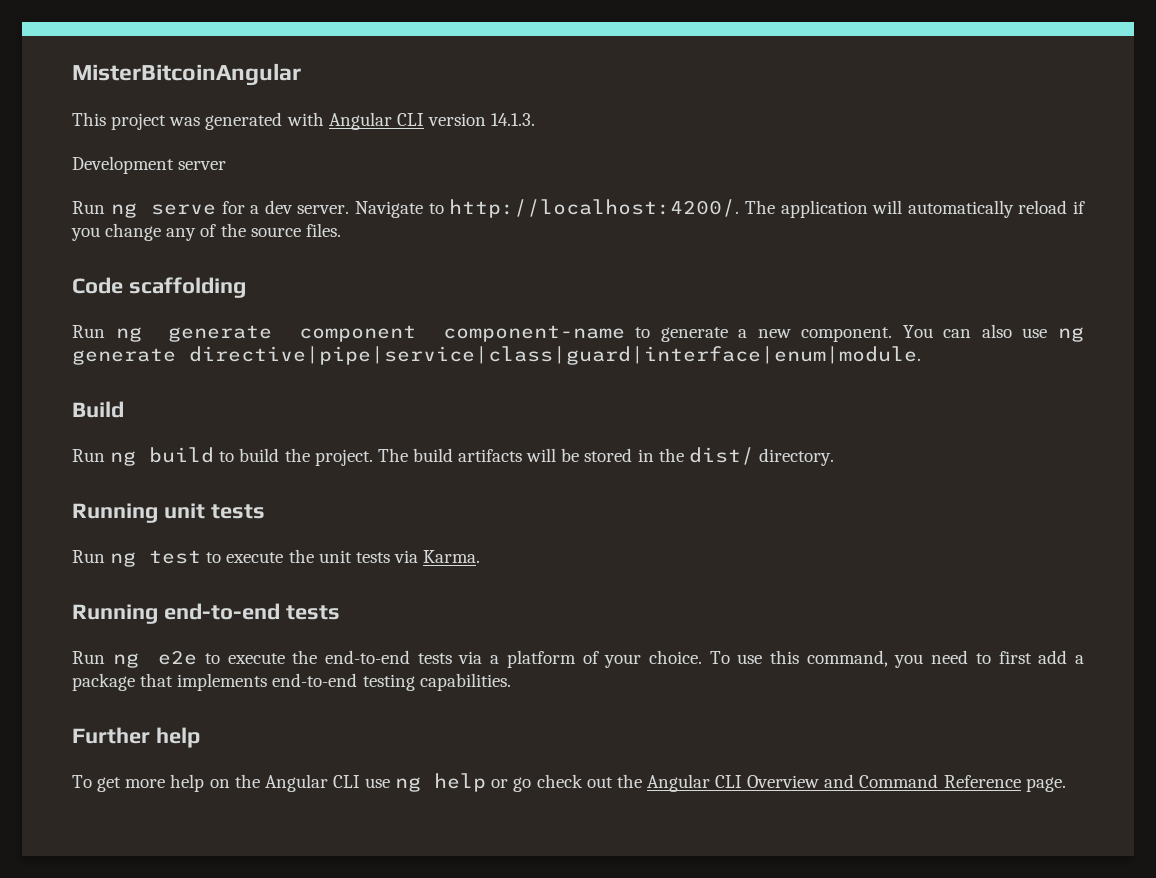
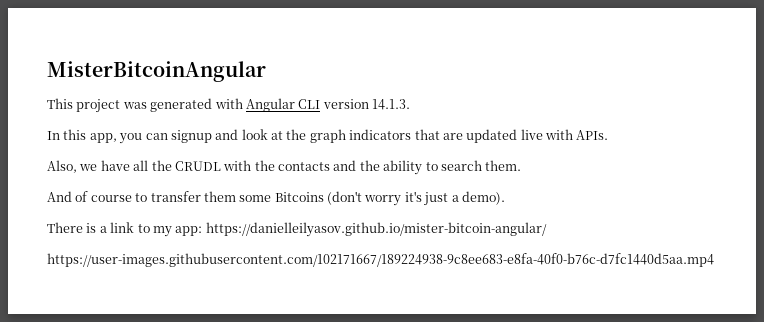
- Development server
- Run ng serve for a dev server. Navigate to http://localhost:4200/. The application will automatically reload if you change any of the source files.
- Code scaffolding
- Run ng generate component component-name to generate a new component. You can also use ng generate directive|pipe|service|class|guard|interface|enum|module.
- Build
- Run ng build to build the project. The build artifacts will be stored in the dist/ directory.
- Running unit tests
- Run ng test to execute the unit tests via Karma.
- Running end-to-end tests
- Run ng e2e to execute the end-to-end tests via a platform of your choice. To use this command, you need to first add a package that implements end-to-end testing capabilities.
- Further help
- To get more help on the Angular CLI use ng help or go check out the Angular CLI Overview and Command Reference page.
+ In this app, you can signup and look at the graph indicators that are updated live with APIs.
+ Also, we have all the CRUDL with the contacts and the ability to search them.
+ And of course to transfer them some Bitcoins (don't worry it's just a demo).
+ There is a link to my app: https://danielleilyasov.github.io/mister-bitcoin-angular/
+ https://user-images.githubusercontent.com/102171667/189224938-9c8ee683-e8fa-40f0-b76c-d7fc1440d5aa.mp4

